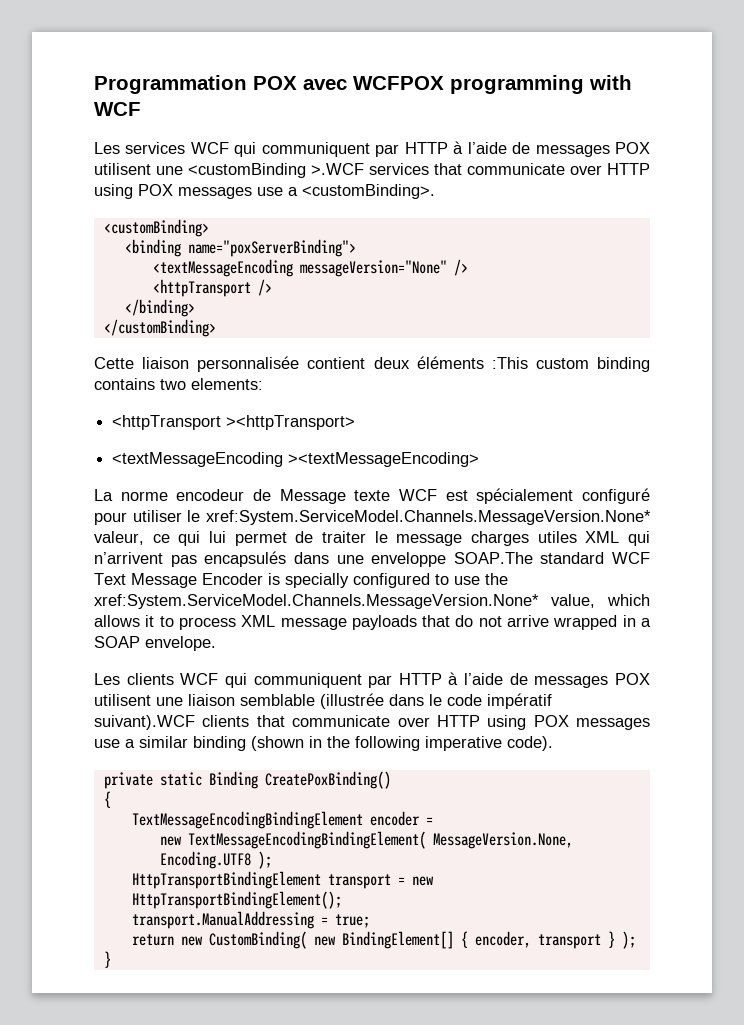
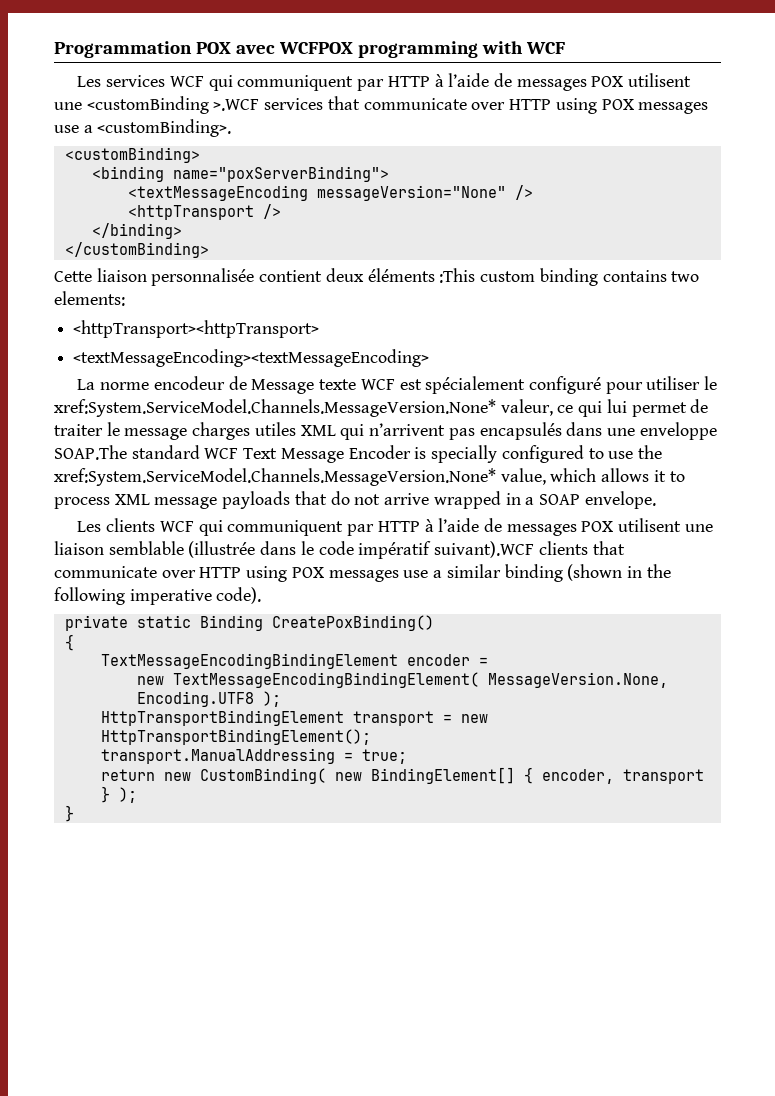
- <httpTransport ><httpTransport>
- <textMessageEncoding ><textMessageEncoding>
+ <httpTransport><httpTransport>
+ <textMessageEncoding><textMessageEncoding>

